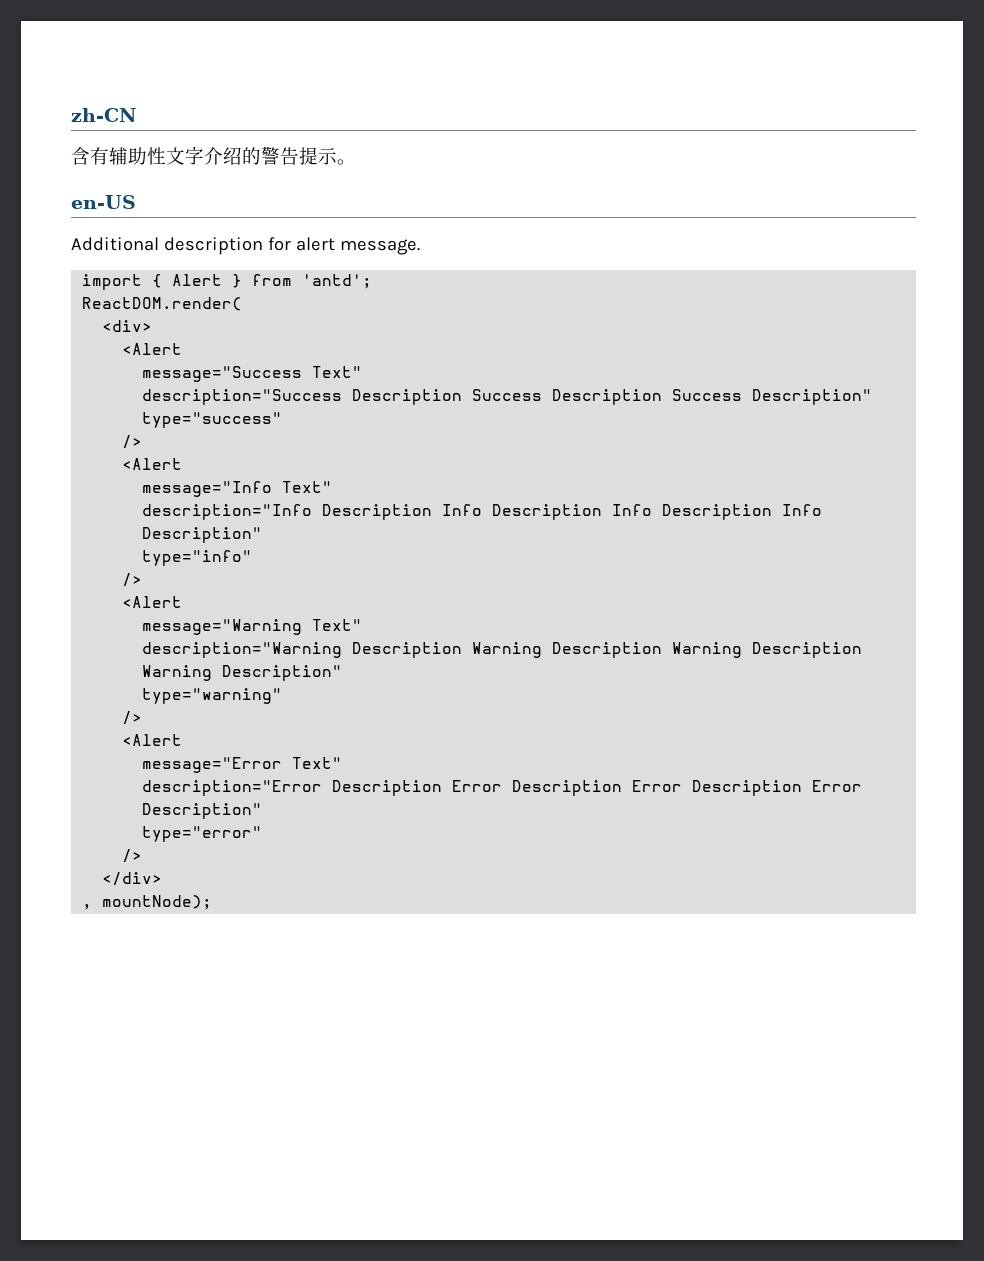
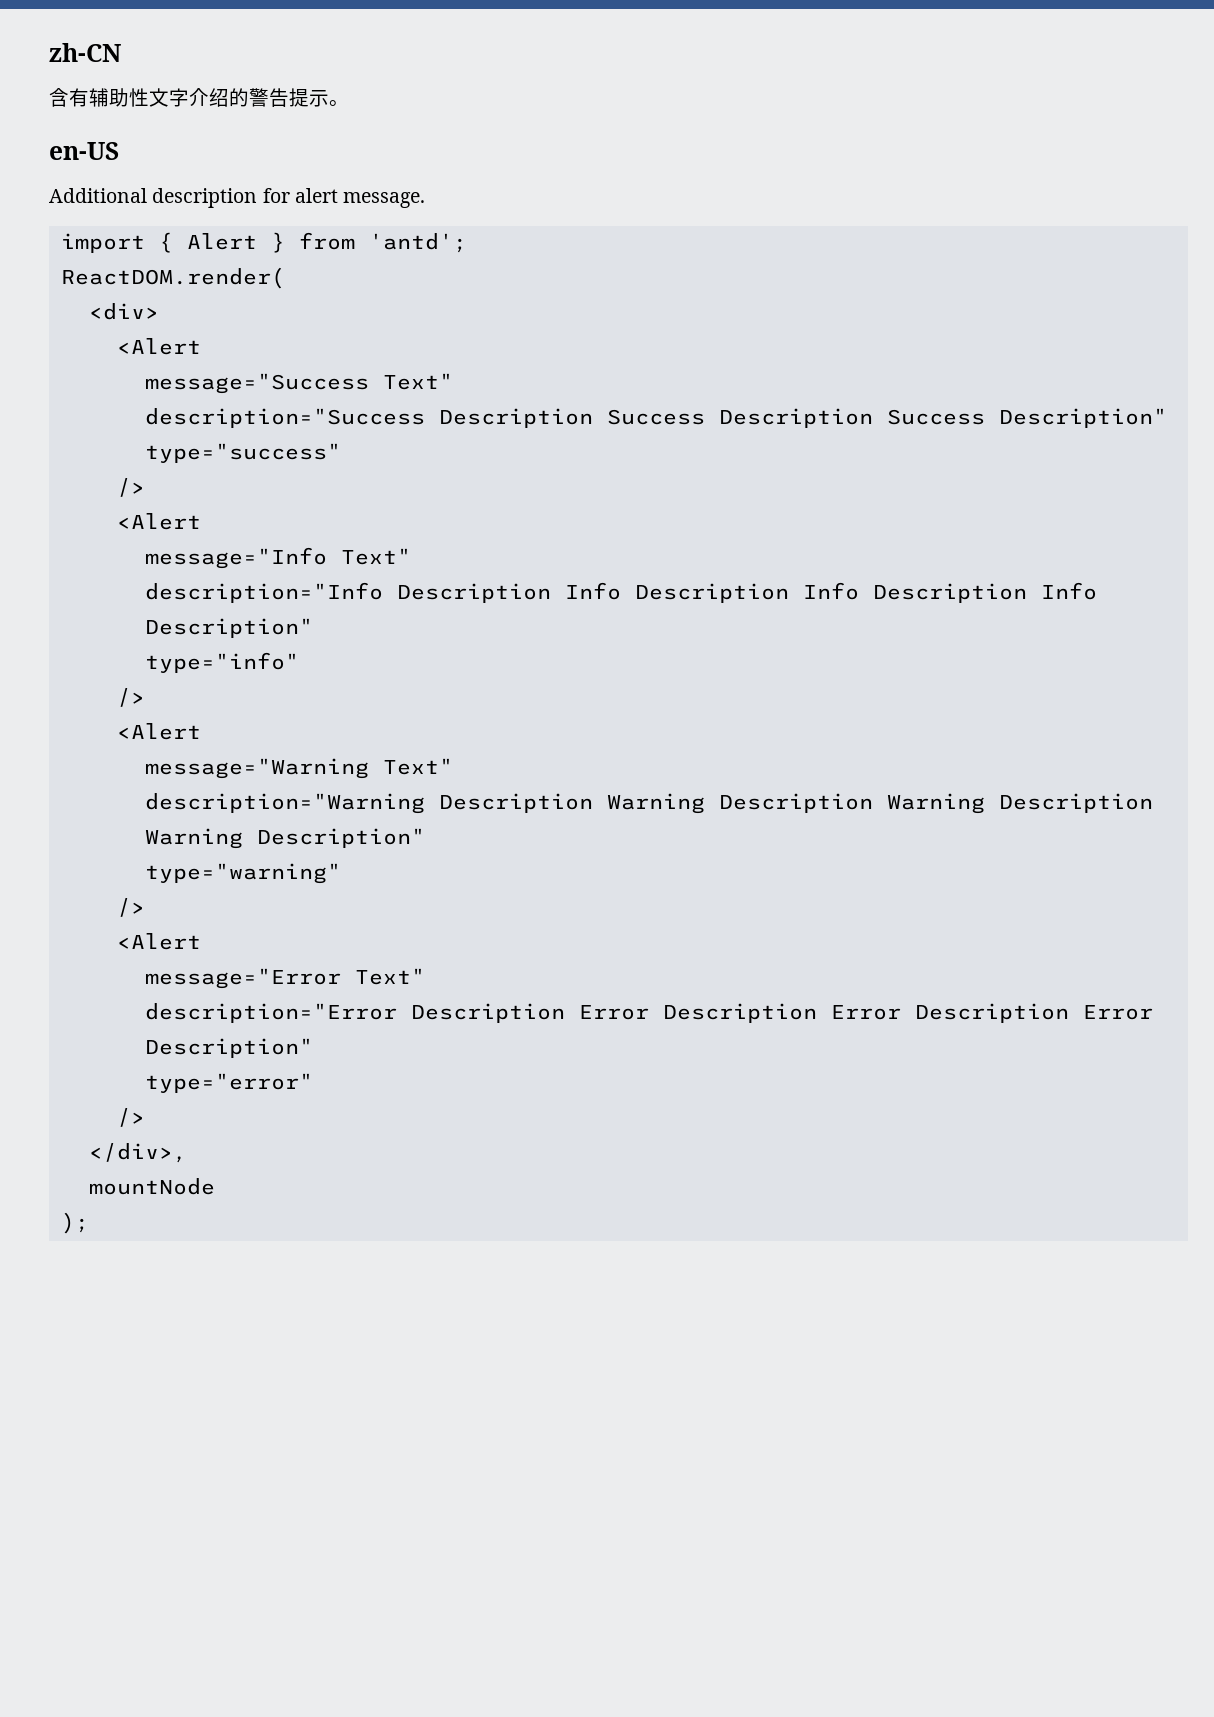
- </div>
- , mountNode);
+ </div>,
+ mountNode
+ );

